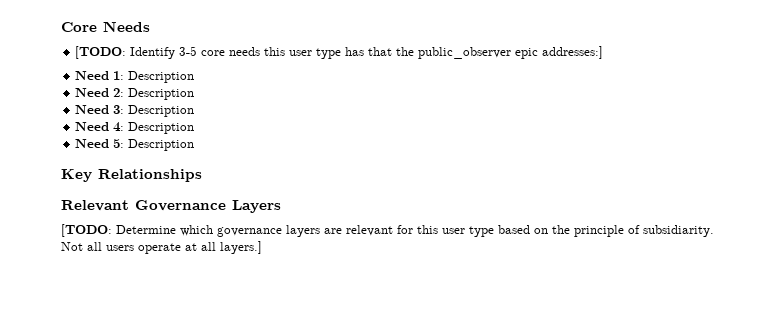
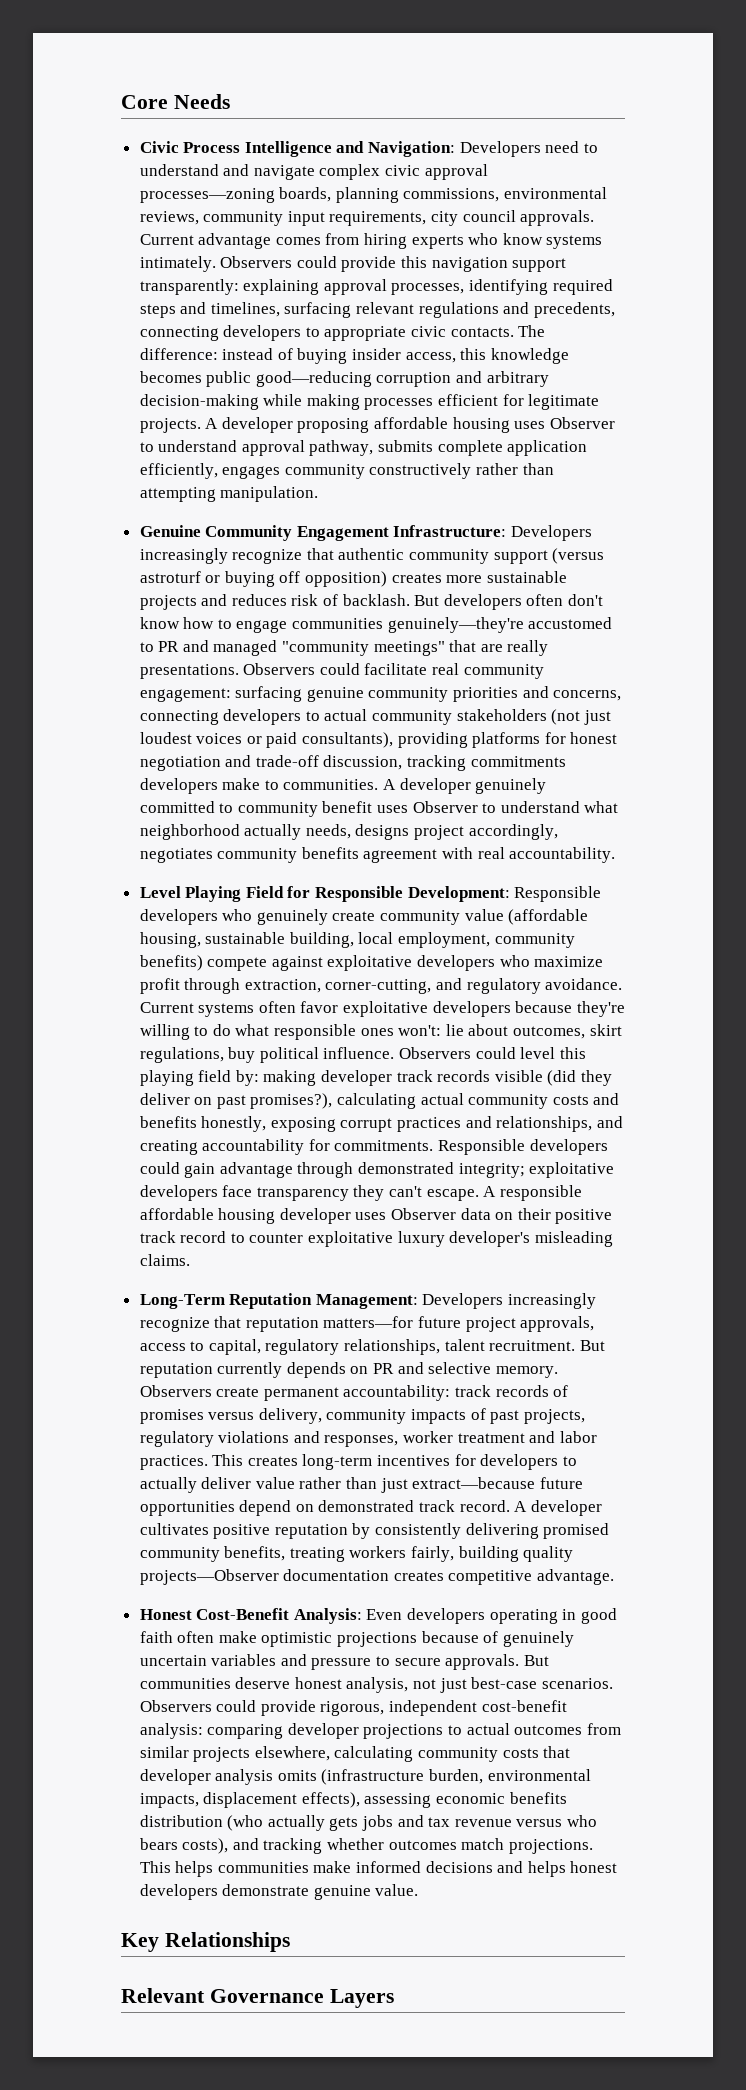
- [TODO: Identify 3-5 core needs this user type has that the public_observer epic addresses:]
- Need 1: Description
- Need 2: Description
- Need 3: Description
- Need 4: Description
- Need 5: Description
+ Civic Process Intelligence and Navigation: Developers need to understand and navigate complex civic approval processes—zoning boards, planning commissions, environmental reviews, community input requirements, city council approvals. Current advantage comes from hiring experts who know systems intimately. Observers could provide this navigation support transparently: explaining approval processes, identifying required steps and timelines, surfacing relevant regulations and precedents, connecting developers to appropriate civic contacts. The difference: instead of buying insider access, this knowledge becomes public good—reducing corruption and arbitrary decision-making while making processes efficient for legitimate projects. A developer proposing affordable housing uses Observer to understand approval pathway, submits complete application efficiently, engages community constructively rather than attempting manipulation.
+ Genuine Community Engagement Infrastructure: Developers increasingly recognize that authentic community support (versus astroturf or buying off opposition) creates more sustainable projects and reduces risk of backlash. But developers often don't know how to engage communities genuinely—they're accustomed to PR and managed "community meetings" that are really presentations. Observers could facilitate real community engagement: surfacing genuine community priorities and concerns, connecting developers to actual community stakeholders (not just loudest voices or paid consultants), providing platforms for honest negotiation and trade-off discussion, tracking commitments developers make to communities. A developer genuinely committed to community benefit uses Observer to understand what neighborhood actually needs, designs project accordingly, negotiates community benefits agreement with real accountability.
+ Level Playing Field for Responsible Development: Responsible developers who genuinely create community value (affordable housing, sustainable building, local employment, community benefits) compete against exploitative developers who maximize profit through extraction, corner-cutting, and regulatory avoidance. Current systems often favor exploitative developers because they're willing to do what responsible ones won't: lie about outcomes, skirt regulations, buy political influence. Observers could level this playing field by: making developer track records visible (did they deliver on past promises?), calculating actual community costs and benefits honestly, exposing corrupt practices and relationships, and creating accountability for commitments. Responsible developers could gain advantage through demonstrated integrity; exploitative developers face transparency they can't escape. A responsible affordable housing developer uses Observer data on their positive track record to counter exploitative luxury developer's misleading claims.
+ Long-Term Reputation Management: Developers increasingly recognize that reputation matters—for future project approvals, access to capital, regulatory relationships, talent recruitment. But reputation currently depends on PR and selective memory. Observers create permanent accountability: track records of promises versus delivery, community impacts of past projects, regulatory violations and responses, worker treatment and labor practices. This creates long-term incentives for developers to actually deliver value rather than just extract—because future opportunities depend on demonstrated track record. A developer cultivates positive reputation by consistently delivering promised community benefits, treating workers fairly, building quality projects—Observer documentation creates competitive advantage.
+ Honest Cost-Benefit Analysis: Even developers operating in good faith often make optimistic projections because of genuinely uncertain variables and pressure to secure approvals. But communities deserve honest analysis, not just best-case scenarios. Observers could provide rigorous, independent cost-benefit analysis: comparing developer projections to actual outcomes from similar projects elsewhere, calculating community costs that developer analysis omits (infrastructure burden, environmental impacts, displacement effects), assessing economic benefits distribution (who actually gets jobs and tax revenue versus who bears costs), and tracking whether outcomes match projections. This helps communities make informed decisions and helps honest developers demonstrate genuine value.
- [TODO: Determine which governance layers are relevant for this user type based on the principle of subsidiarity. Not all users operate at all layers.]

